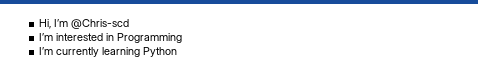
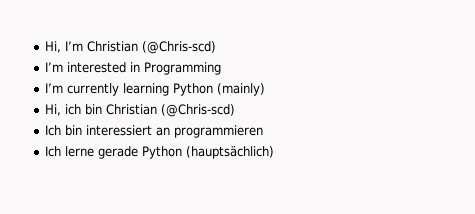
- Hi, I’m @Chris-scd
+ Hi, I’m Christian (@Chris-scd)
- I’m currently learning Python
+ I’m currently learning Python (mainly)
+ Hi, ich bin Christian (@Chris-scd)
+ Ich bin interessiert an programmieren
+ Ich lerne gerade Python (hauptsächlich)

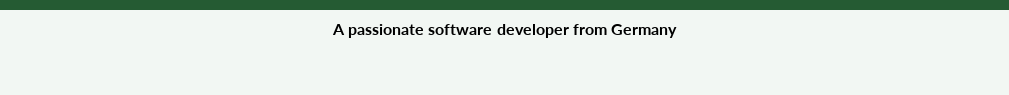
- Hi, I’m Christian (@Chris-scd)
- I’m interested in Programming
- I’m currently learning Python (mainly)
- Hi, ich bin Christian (@Chris-scd)
- Ich bin interessiert an programmieren
- Ich lerne gerade Python (hauptsächlich)
+ A passionate software developer from Germany

